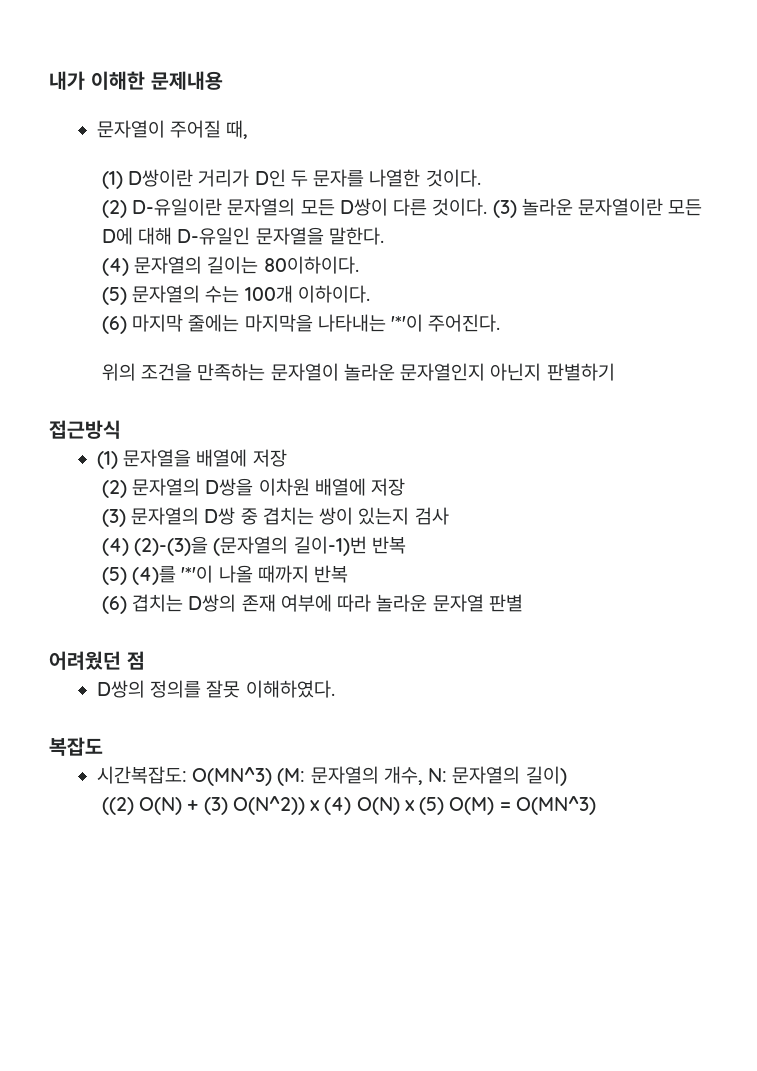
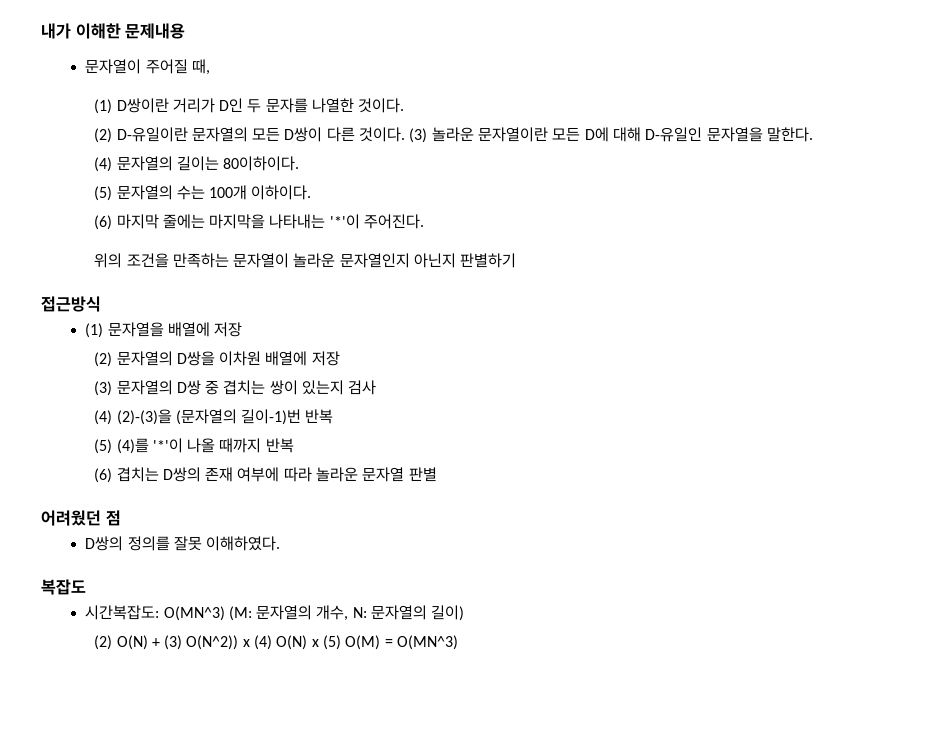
- ((2) O(N) + (3) O(N^2)) x (4) O(N) x (5) O(M) = O(MN^3)
+ (2) O(N) + (3) O(N^2)) x (4) O(N) x (5) O(M) = O(MN^3)

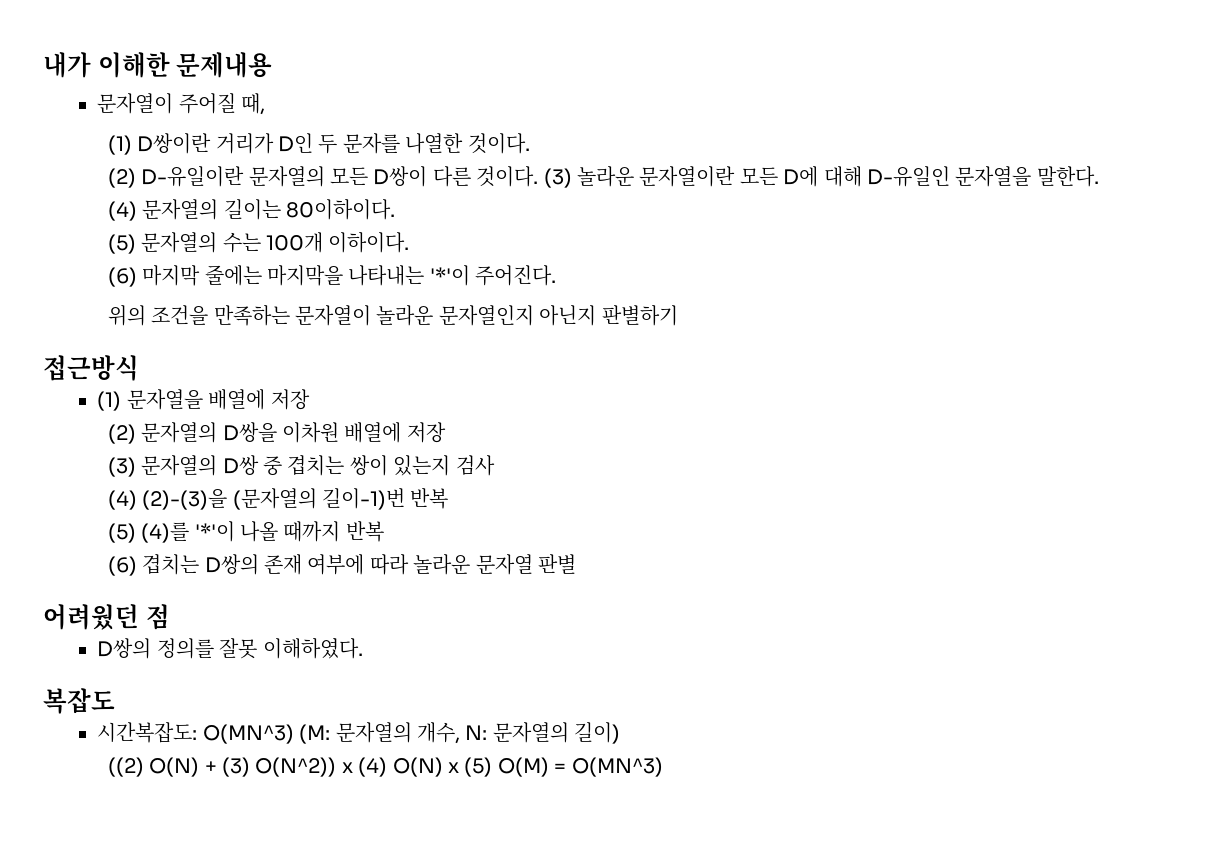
- (2) O(N) + (3) O(N^2)) x (4) O(N) x (5) O(M) = O(MN^3)
+ ((2) O(N) + (3) O(N^2)) x (4) O(N) x (5) O(M) = O(MN^3)

